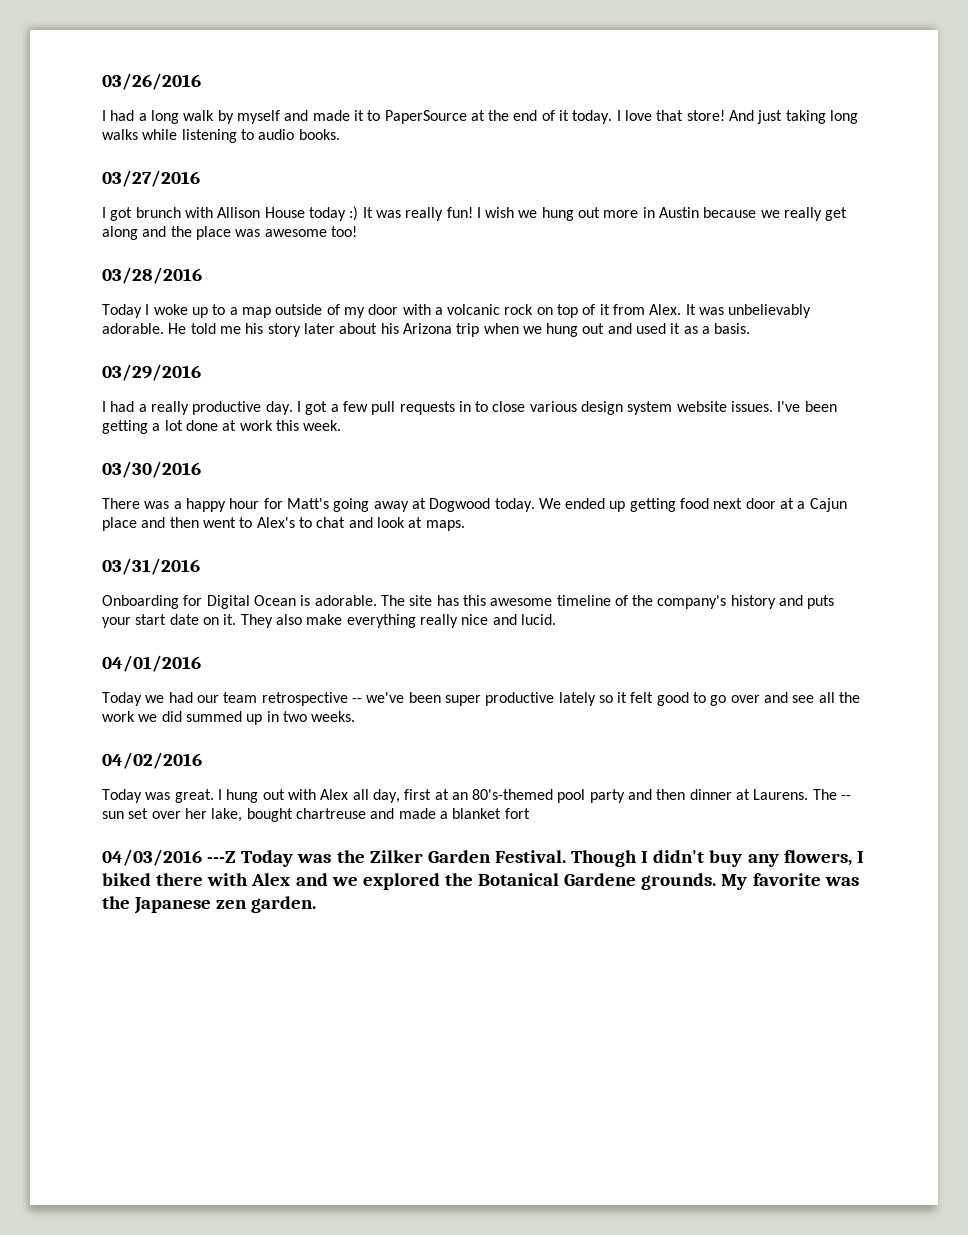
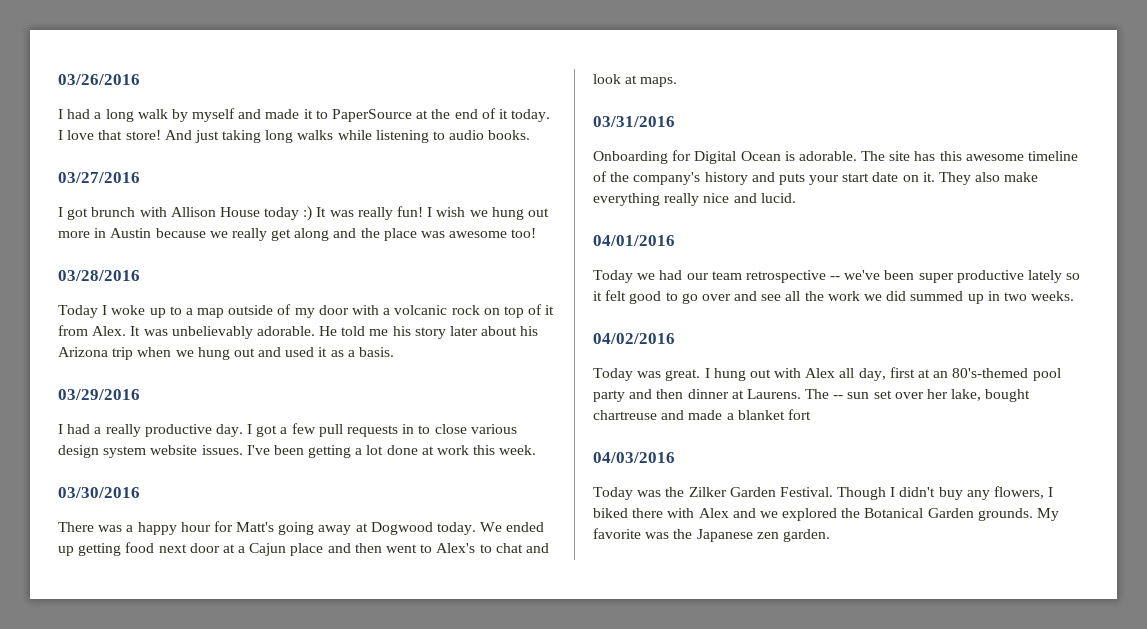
- 04/03/2016 ---Z Today was the Zilker Garden Festival.
+ 04/03/2016
+ Today was the Zilker Garden Festival.
- Though I didn't buy any flowers, I biked there with Alex and we explored the Botanical Gardene grounds.
+ Though I didn't buy any flowers, I biked there with Alex and we explored the Botanical Garden grounds.

